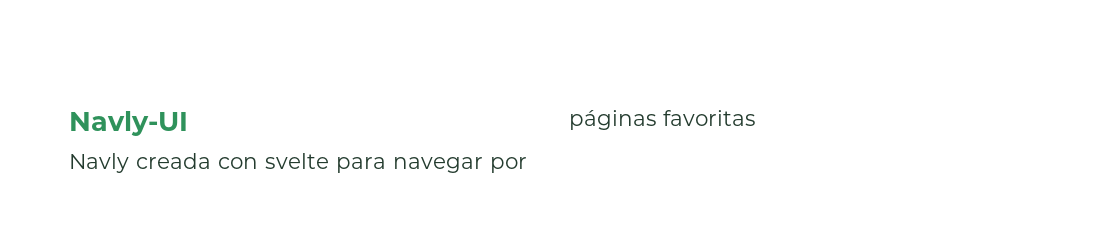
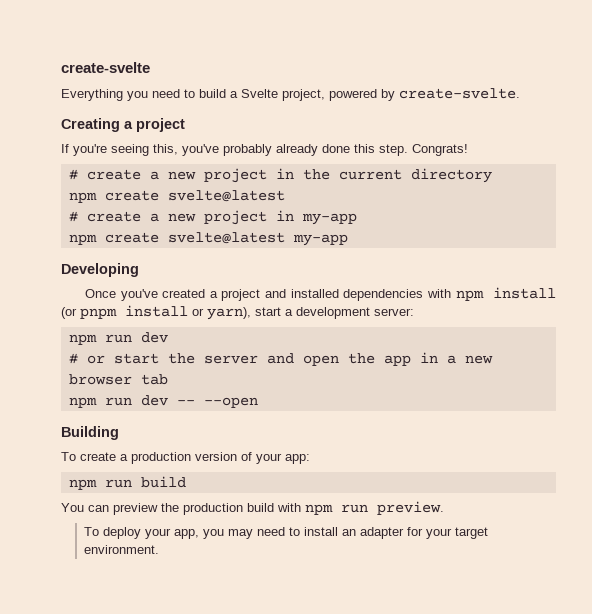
- Navly-UI
- Navly creada con svelte para navegar por páginas favoritas
+ create-svelte
+ Everything you need to build a Svelte project, powered by create-svelte.
+ Creating a project
+ If you're seeing this, you've probably already done this step. Congrats!
+ # create a new project in the current directory
+ npm create svelte@latest
+ # create a new project in my-app
+ npm create svelte@latest my-app
+ Developing
+ Once you've created a project and installed dependencies with npm install (or pnpm install or yarn), start a development server:
+ npm run dev
+ # or start the server and open the app in a new browser tab
+ npm run dev -- --open
+ Building
+ To create a production version of your app:
+ npm run build
+ You can preview the production build with npm run preview.
+ To deploy your app, you may need to install an adapter for your target environment.

